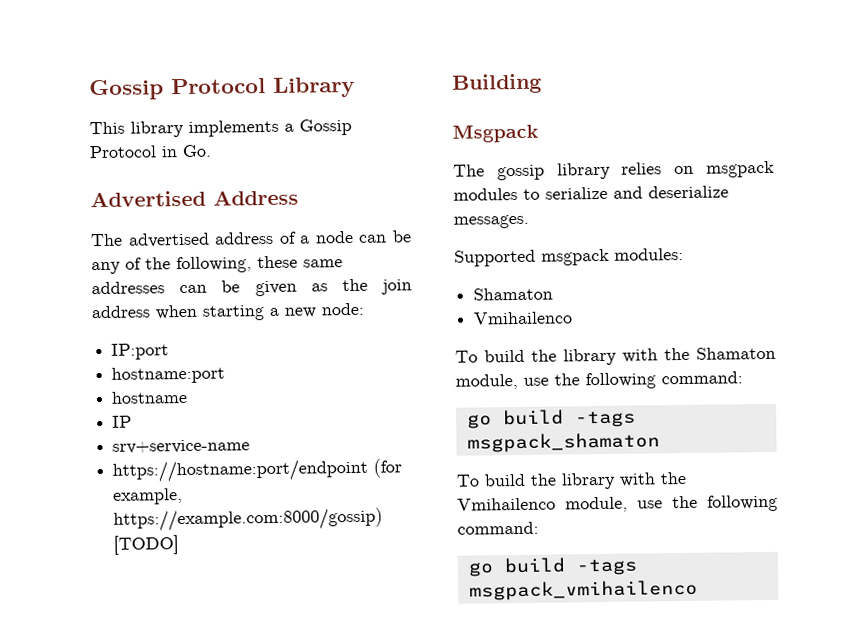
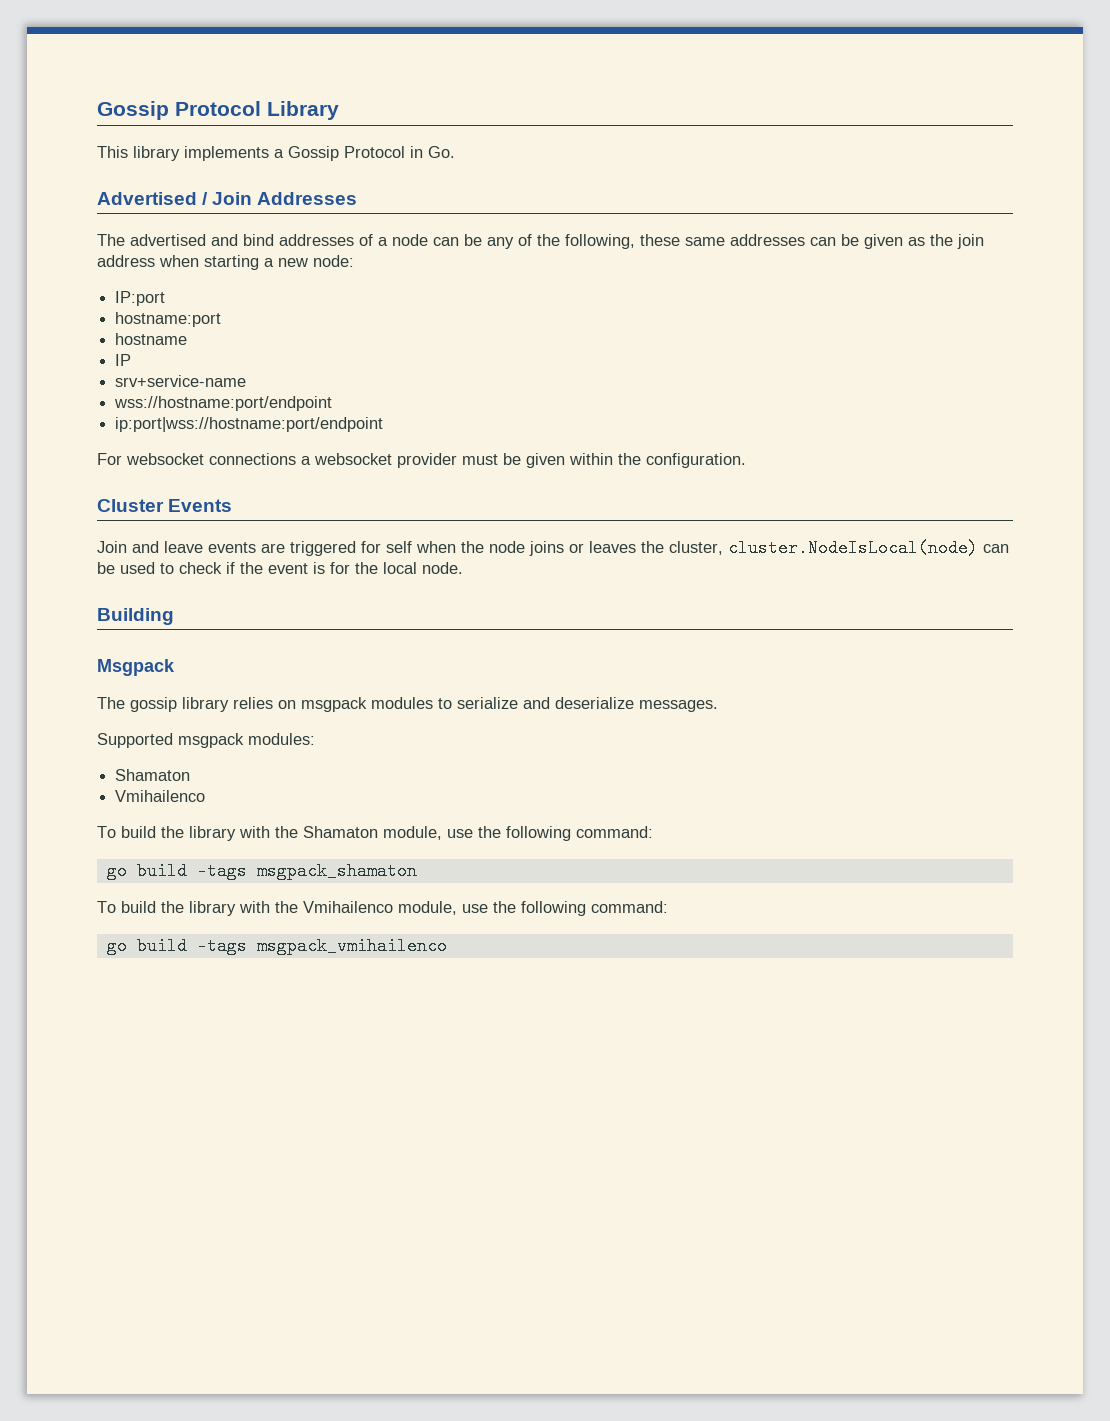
- Advertised Address
+ Advertised / Join Addresses
- The advertised address of a node can be any of the following, these same addresses can be given as the join address when starting a new node:
+ The advertised and bind addresses of a node can be any of the following, these same addresses can be given as the join address when starting a new node:
- https://hostname:port/endpoint (for example, https://example.com:8000/gossip) [TODO]
+ wss://hostname:port/endpoint
+ ip:port|wss://hostname:port/endpoint
+ For websocket connections a websocket provider must be given within the configuration.
+ Cluster Events
+ Join and leave events are triggered for self when the node joins or leaves the cluster, cluster.NodeIsLocal(node) can be used to check if the event is for the local node.

